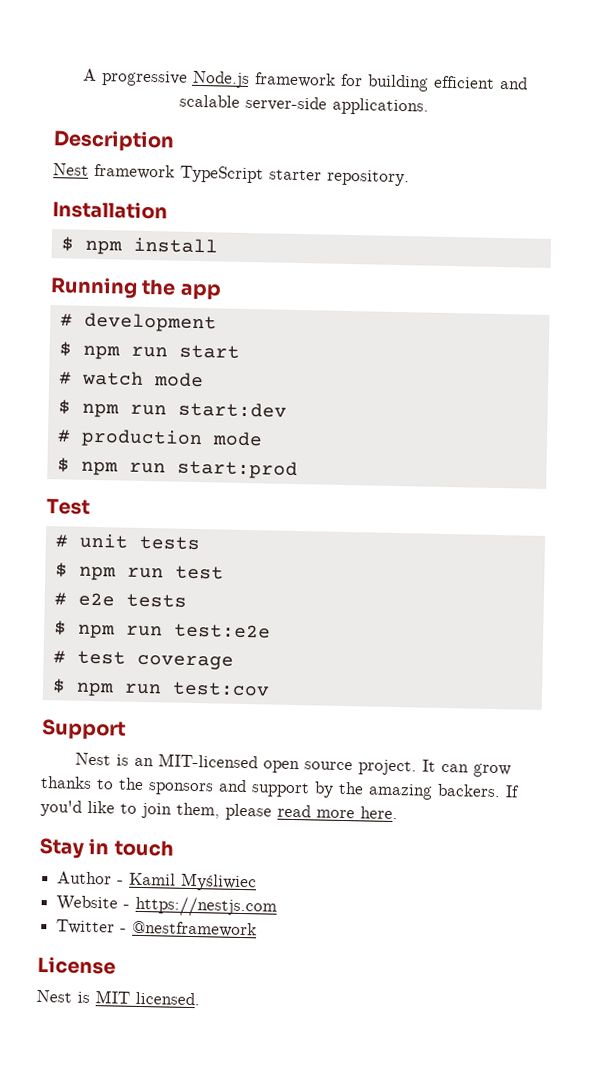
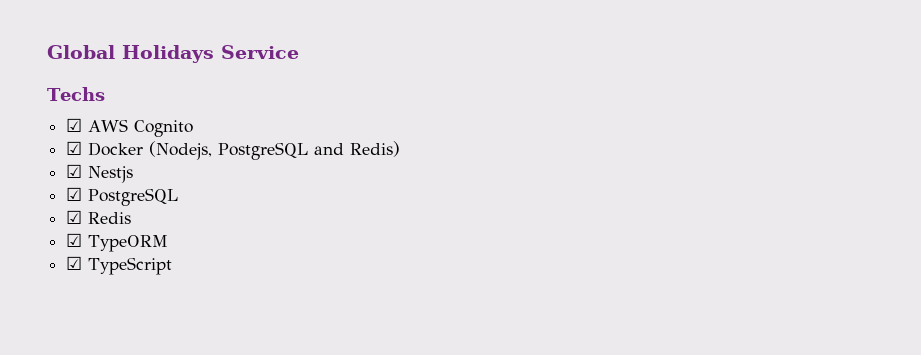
- A progressive Node.js framework for building efficient and scalable server-side applications.
- Description
- Nest framework TypeScript starter repository.
- Installation
- $ npm install
- Running the app
- # development
- $ npm run start
- # watch mode
- $ npm run start:dev
- # production mode
- $ npm run start:prod
- Test
- # unit tests
- $ npm run test
- # e2e tests
- $ npm run test:e2e
- # test coverage
- $ npm run test:cov
- Support
- Nest is an MIT-licensed open source project. It can grow thanks to the sponsors and support by the amazing backers. If you'd like to join them, please read more here.
- Stay in touch
- Author - Kamil Myśliwiec
- Website - https://nestjs.com
- Twitter - @nestframework
- License
- Nest is MIT licensed.
+ Global Holidays Service
+ Techs
+ ☑ AWS Cognito
+ ☑ Docker (Nodejs, PostgreSQL and Redis)
+ ☑ Nestjs
+ ☑ PostgreSQL
+ ☑ Redis
+ ☑ TypeORM
+ ☑ TypeScript

